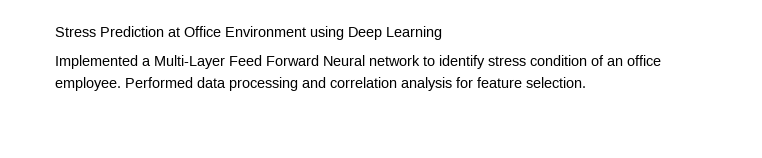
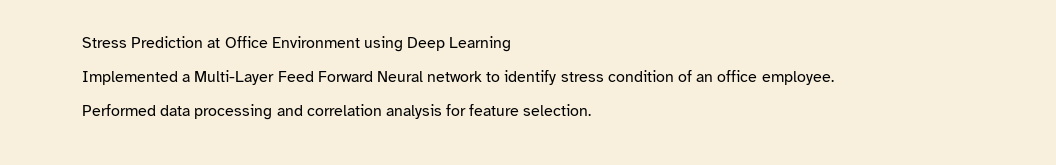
- Implemented a Multi-Layer Feed Forward Neural network to identify stress condition of an office employee. Performed data processing and correlation analysis for feature selection.
+ Implemented a Multi-Layer Feed Forward Neural network to identify stress condition of an office employee.
+ Performed data processing and correlation analysis for feature selection.

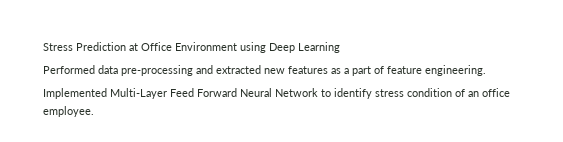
+ Performed data pre-processing and extracted new features as a part of feature engineering.
- Implemented a Multi-Layer Feed Forward Neural network to identify stress condition of an office employee.
+ Implemented Multi-Layer Feed Forward Neural Network to identify stress condition of an office employee.
- Performed data processing and correlation analysis for feature selection.

